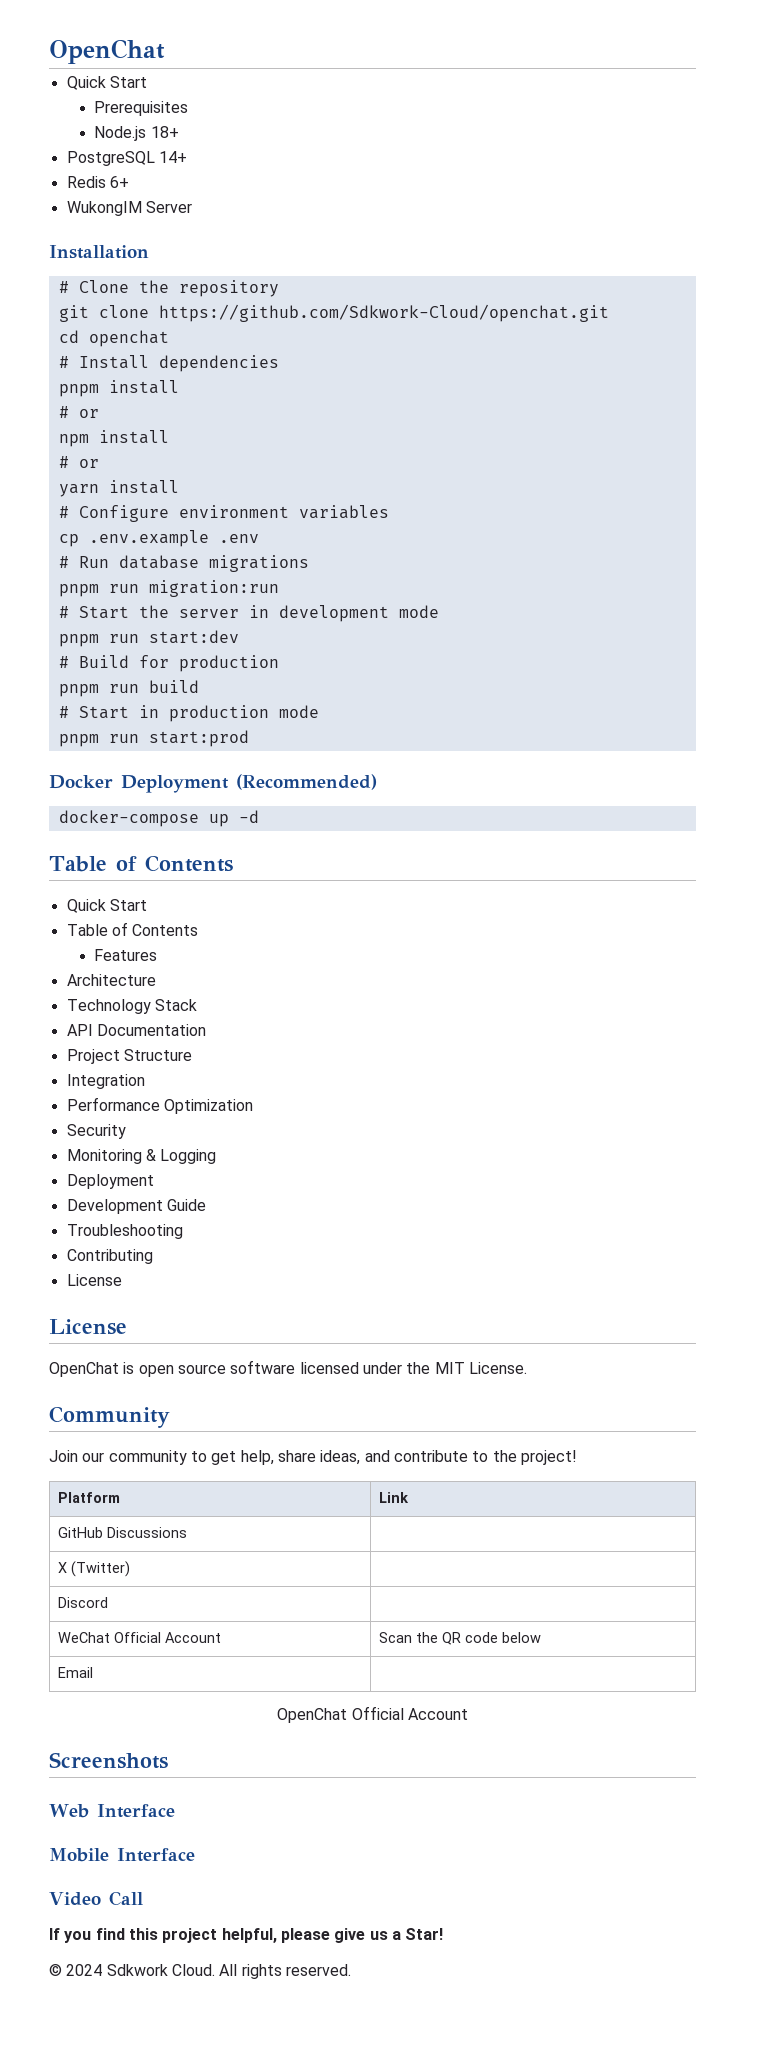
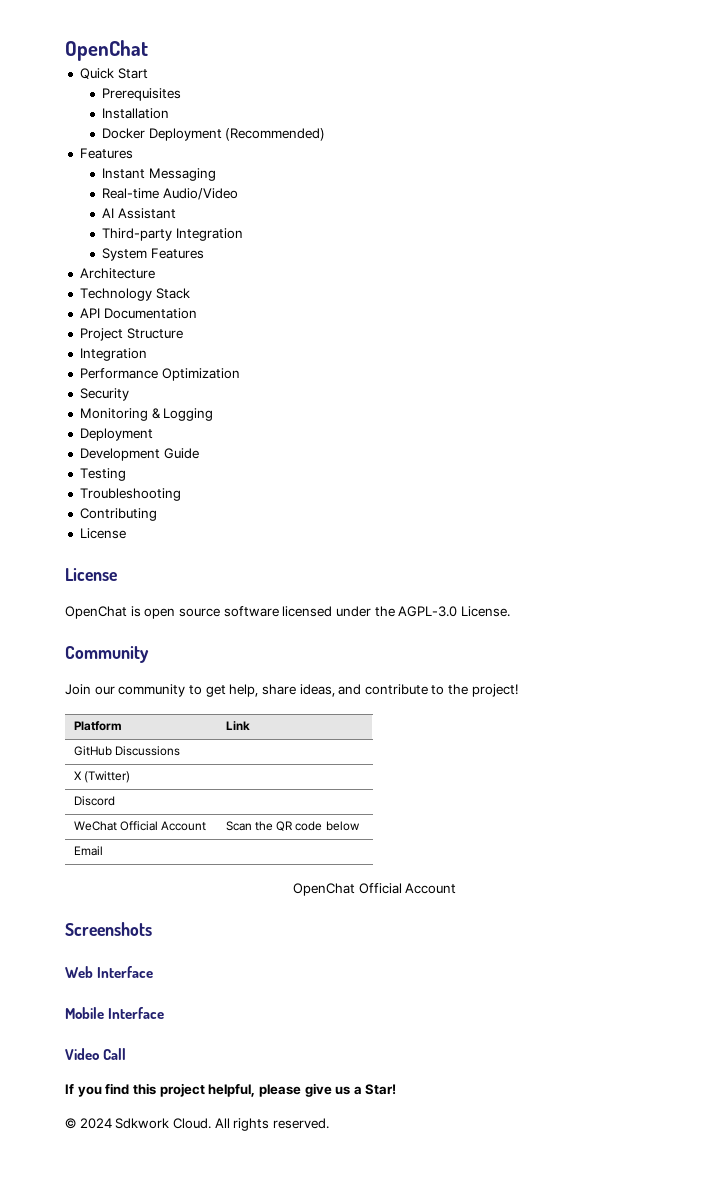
- Node.js 18+
- PostgreSQL 14+
- Redis 6+
- WukongIM Server
  Installation
- # Clone the repository
- git clone https://github.com/Sdkwork-Cloud/openchat.git
- cd openchat
- # Install dependencies
- pnpm install
- # or
- npm install
- # or
- yarn install
- # Configure environment variables
- cp .env.example .env
- # Run database migrations
- pnpm run migration:run
- # Start the server in development mode
- pnpm run start:dev
- # Build for production
- pnpm run build
- # Start in production mode
- pnpm run start:prod
  Docker Deployment (Recommended)
- docker-compose up -d
- Table of Contents
- Quick Start
- Table of Contents
  Features
+ Instant Messaging
+ Real-time Audio/Video
+ AI Assistant
+ Third-party Integration
+ System Features
+ Testing
- OpenChat is open source software licensed under the MIT License.
+ OpenChat is open source software licensed under the AGPL-3.0 License.

